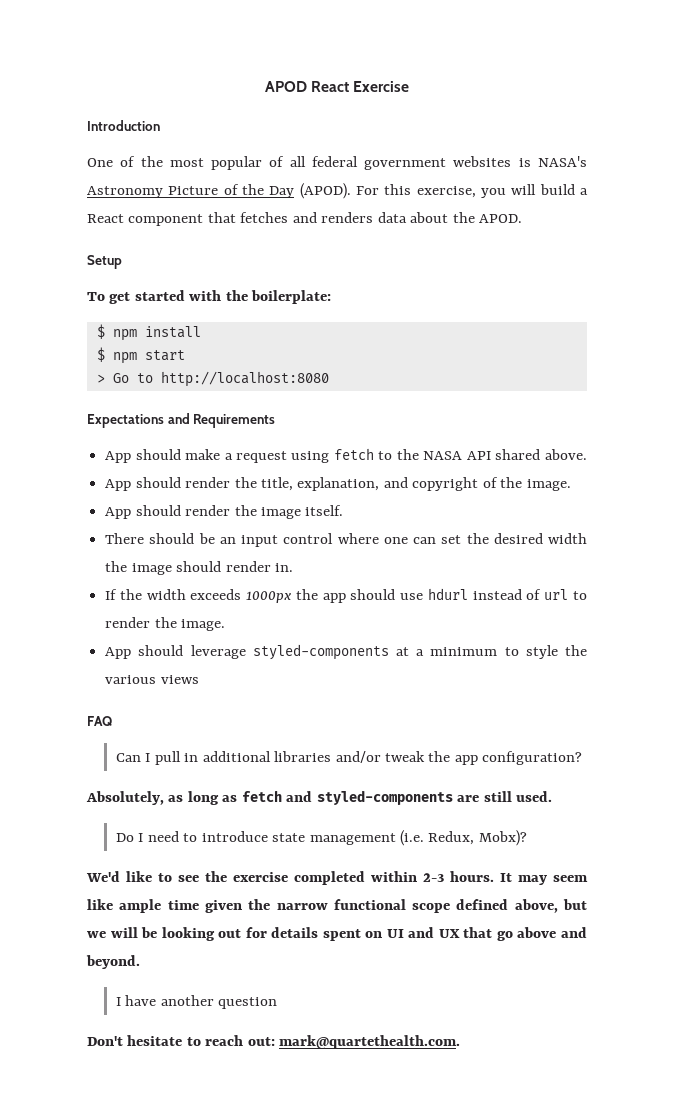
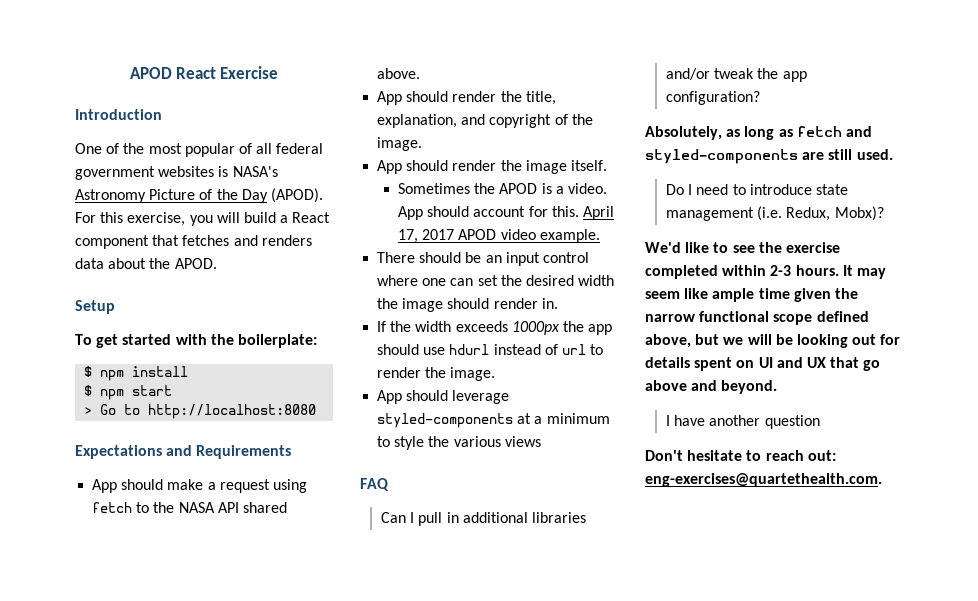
+ Sometimes the APOD is a video. App should account for this. April 17, 2017 APOD video example.
- Don't hesitate to reach out: mark@quartethealth.com.
+ Don't hesitate to reach out: eng-exercises@quartethealth.com.

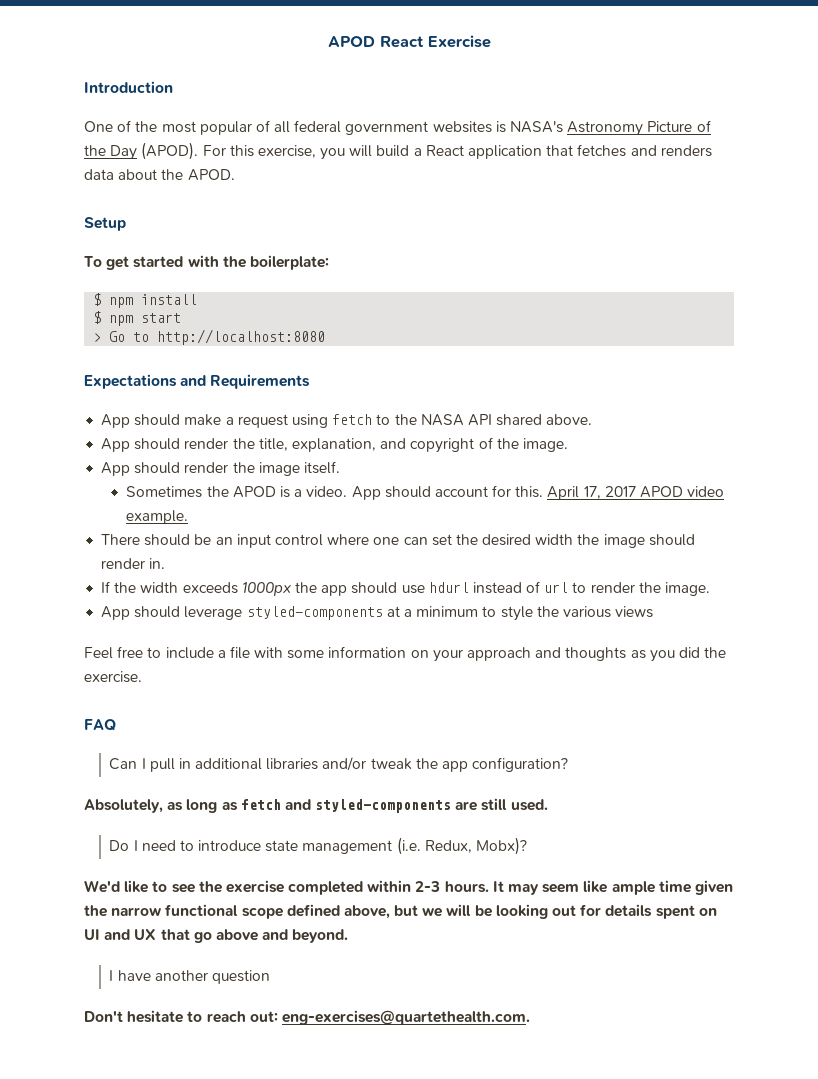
- For this exercise, you will build a React component that fetches and renders data about the APOD.
+ For this exercise, you will build a React application that fetches and renders data about the APOD.
+ Feel free to include a file with some information on your approach and thoughts as you did the exercise.

